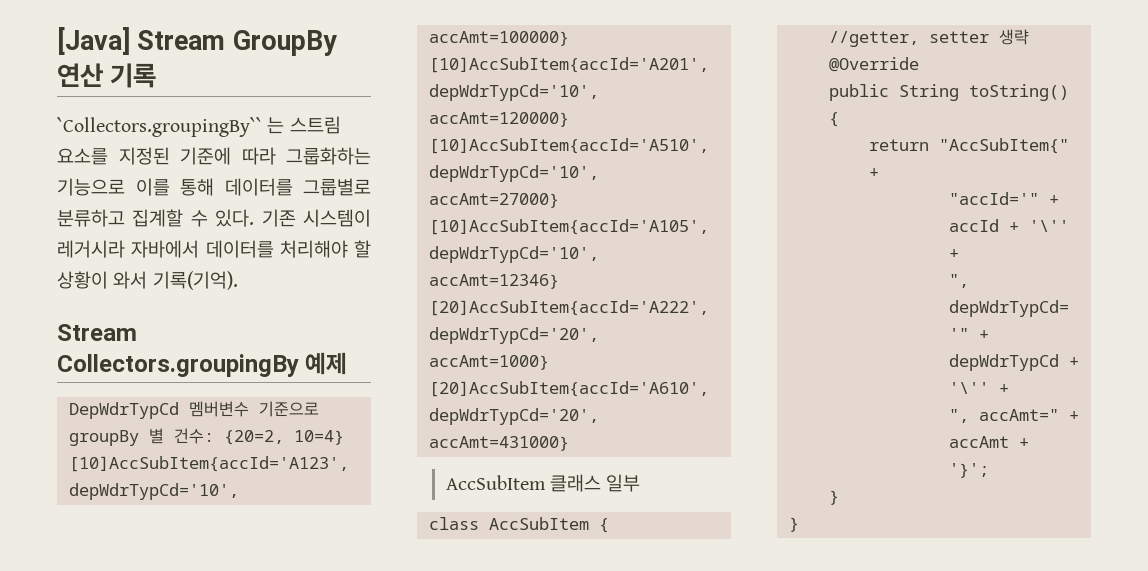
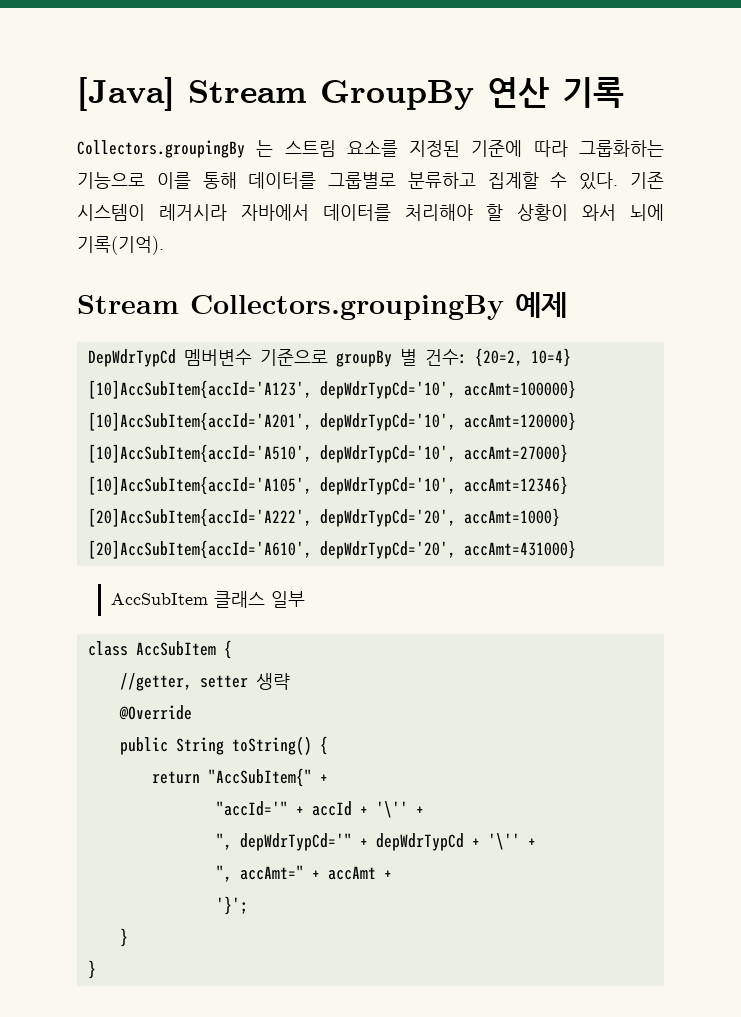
- `Collectors.groupingBy`` 는 스트림 요소를 지정된 기준에 따라 그룹화하는 기능으로 이를 통해 데이터를 그룹별로 분류하고 집계할 수 있다.
+ Collectors.groupingBy 는 스트림 요소를 지정된 기준에 따라 그룹화하는 기능으로 이를 통해 데이터를 그룹별로 분류하고 집계할 수 있다.
- 기존 시스템이 레거시라 자바에서 데이터를 처리해야 할 상황이 와서 기록(기억).
+ 기존 시스템이 레거시라 자바에서 데이터를 처리해야 할 상황이 와서 뇌에 기록(기억).

